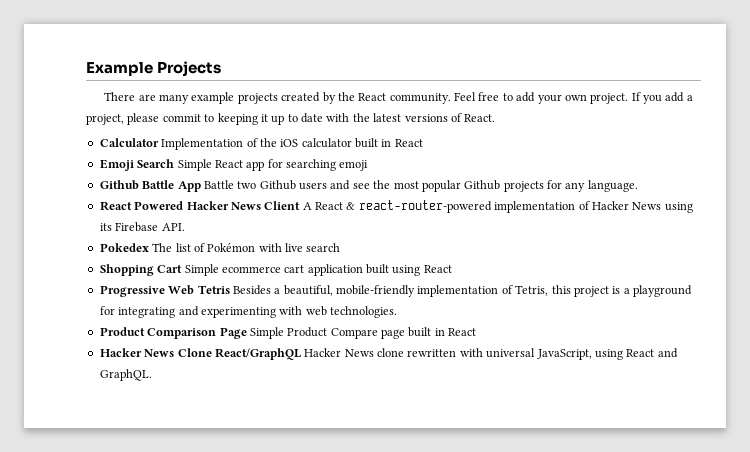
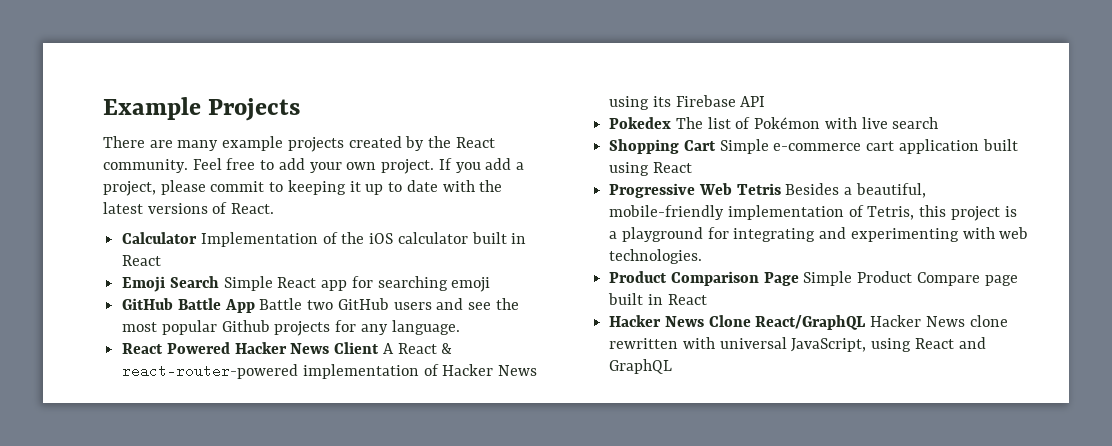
- Github Battle App Battle two Github users and see the most popular Github projects for any language.
+ GitHub Battle App Battle two GitHub users and see the most popular Github projects for any language.
- React Powered Hacker News Client A React & react-router-powered implementation of Hacker News using its Firebase API.
+ React Powered Hacker News Client A React & react-router-powered implementation of Hacker News using its Firebase API
- Shopping Cart Simple ecommerce cart application built using React
+ Shopping Cart Simple e-commerce cart application built using React
- Hacker News Clone React/GraphQL Hacker News clone rewritten with universal JavaScript, using React and GraphQL.
+ Hacker News Clone React/GraphQL Hacker News clone rewritten with universal JavaScript, using React and GraphQL

